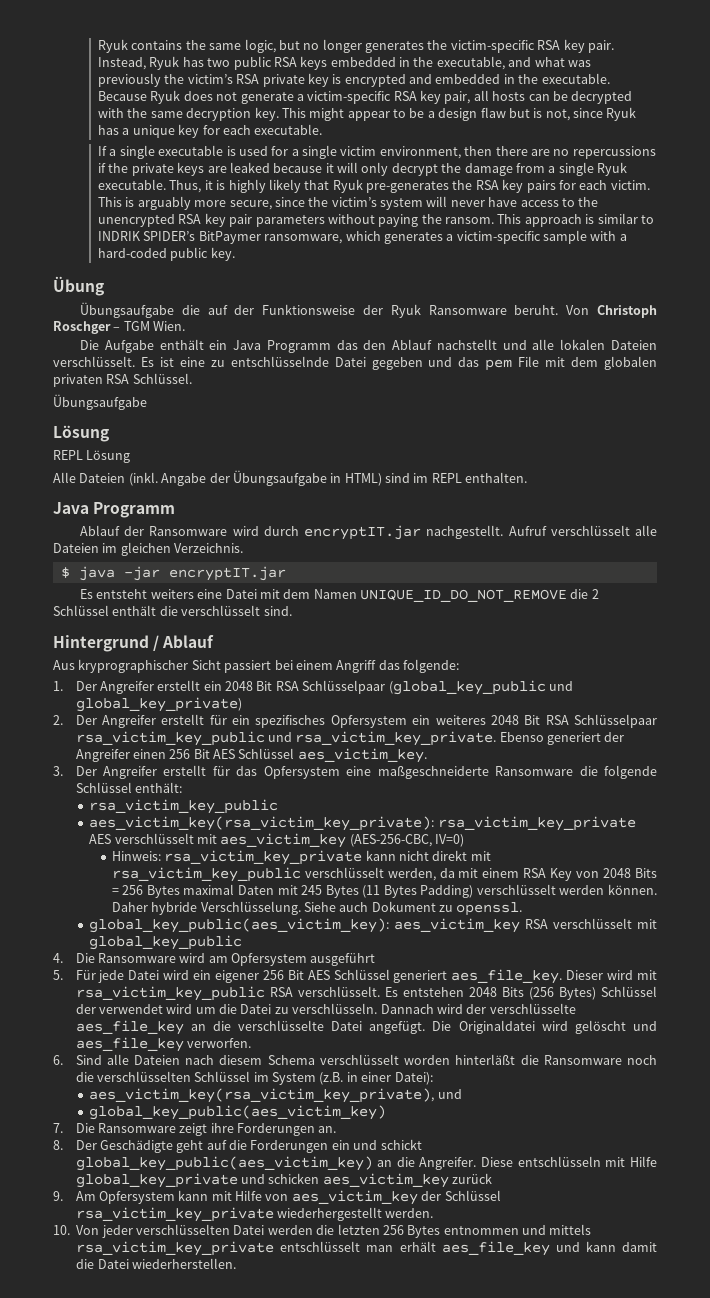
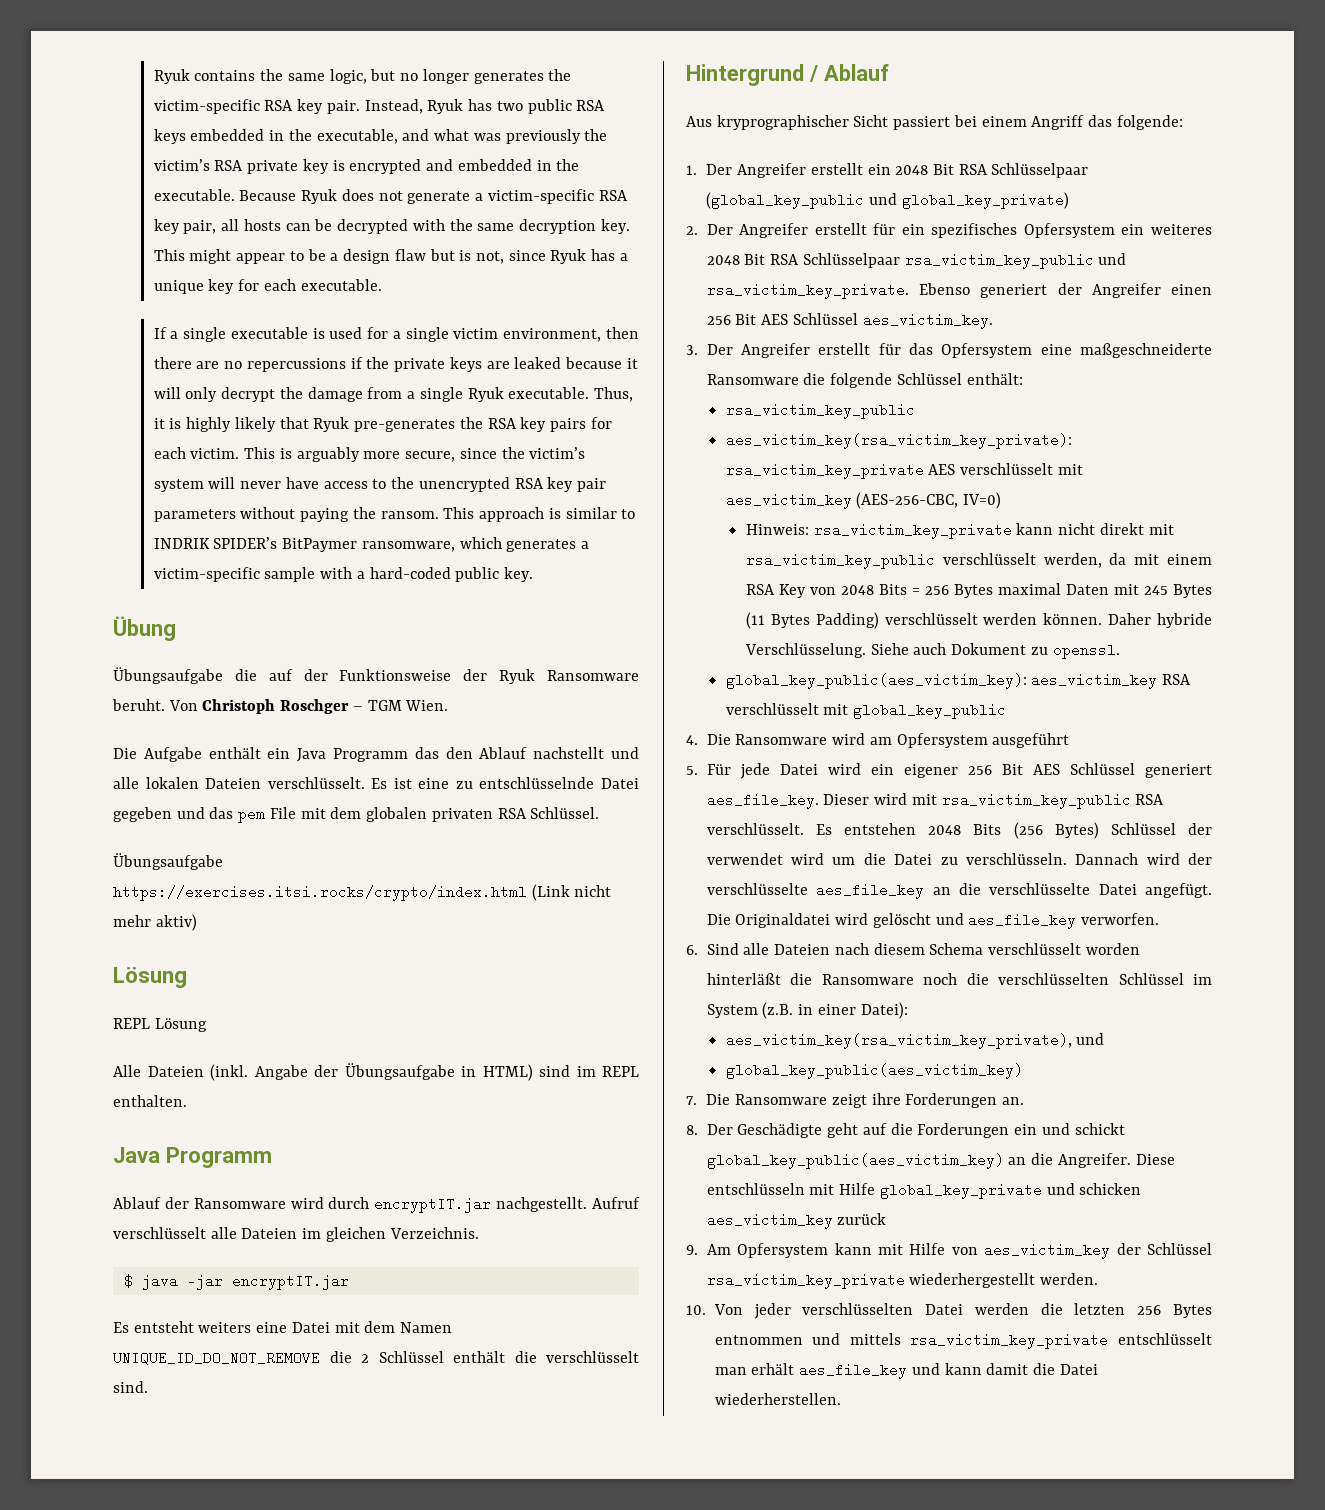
  Es ist eine zu entschlüsselnde Datei gegeben und das pem File mit dem globalen privaten RSA Schlüssel.
- Übungsaufgabe
+ Übungsaufgabe https://exercises.itsi.rocks/crypto/index.html (Link nicht mehr aktiv)

